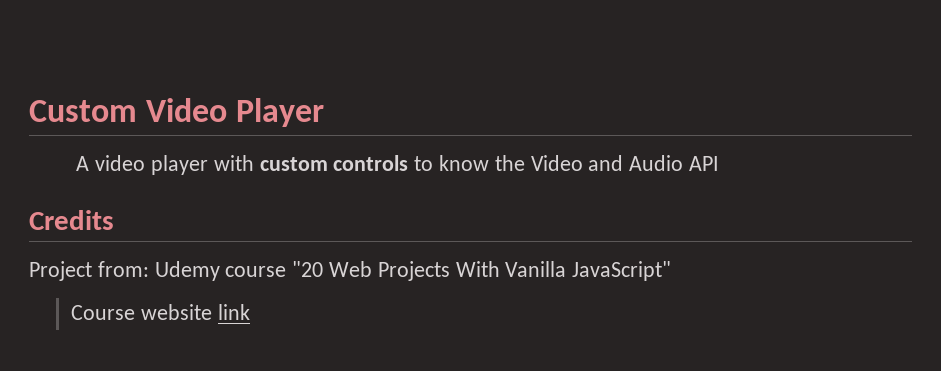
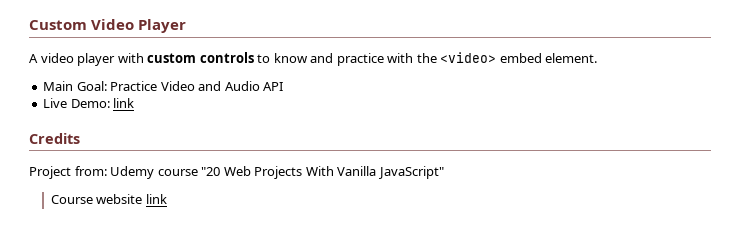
- A video player with custom controls to know the Video and Audio API
+ A video player with custom controls to know and practice with the <video> embed element.
+ Main Goal: Practice Video and Audio API
+ Live Demo: link

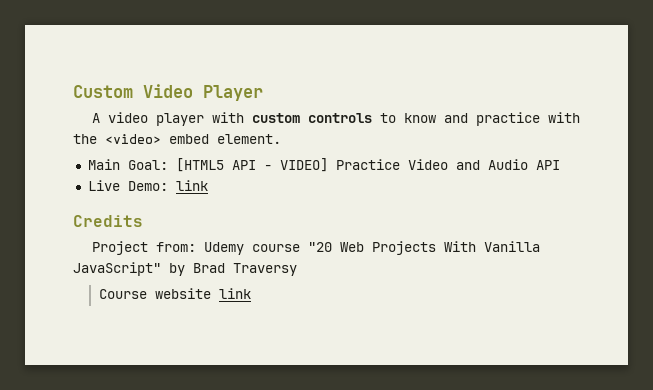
- Main Goal: Practice Video and Audio API
+ Main Goal: [HTML5 API - VIDEO] Practice Video and Audio API
- Project from: Udemy course "20 Web Projects With Vanilla JavaScript"
+ Project from: Udemy course "20 Web Projects With Vanilla JavaScript" by Brad Traversy

